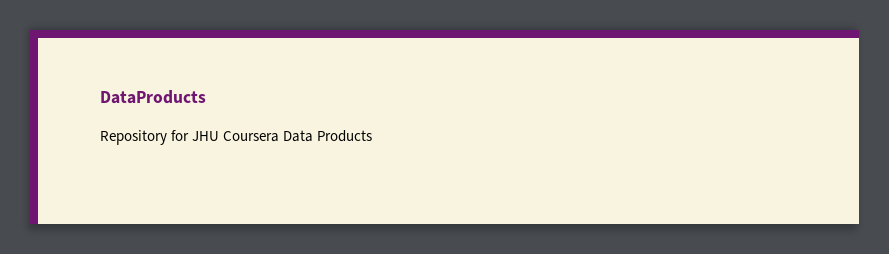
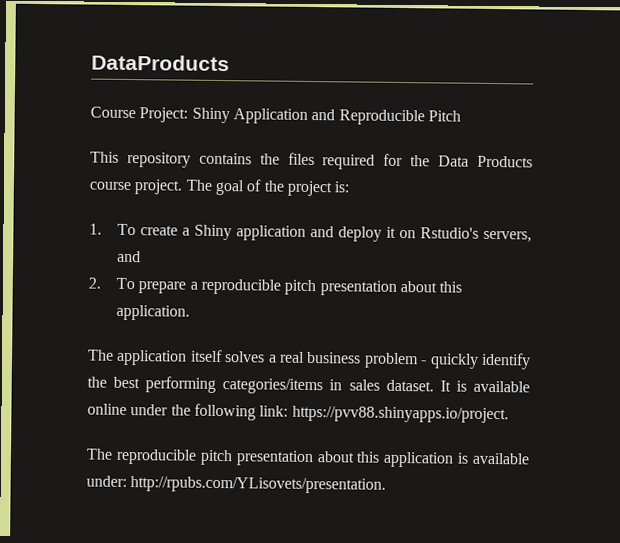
- Repository for JHU Coursera Data Products
+ Course Project: Shiny Application and Reproducible Pitch
+ This repository contains the files required for the Data Products course project. The goal of the project is:
+ 1. To create a Shiny application and deploy it on Rstudio's servers, and
+ 2. To prepare a reproducible pitch presentation about this application.
+ The application itself solves a real business problem - quickly identify the best performing categories/items in sales dataset. It is available online under the following link: https://pvv88.shinyapps.io/project.
+ The reproducible pitch presentation about this application is available under: http://rpubs.com/YLisovets/presentation.

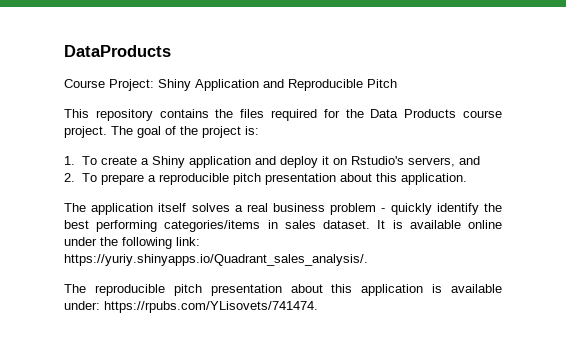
- It is available online under the following link: https://pvv88.shinyapps.io/project.
+ It is available online under the following link: https://yuriy.shinyapps.io/Quadrant_sales_analysis/.
- The reproducible pitch presentation about this application is available under: http://rpubs.com/YLisovets/presentation.
+ The reproducible pitch presentation about this application is available under: https://rpubs.com/YLisovets/741474.

